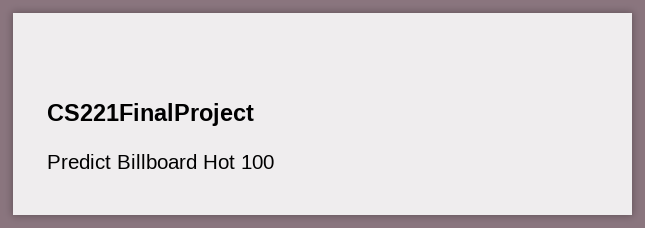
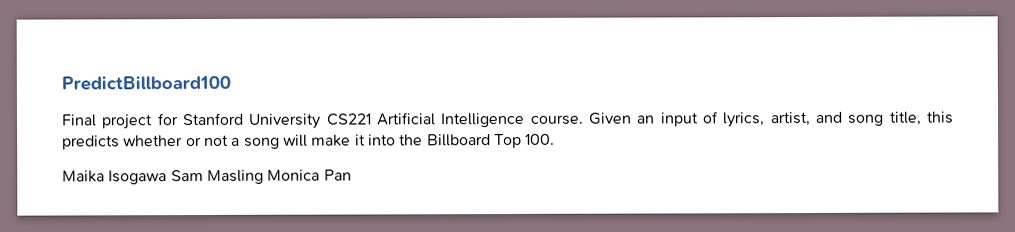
- CS221FinalProject
- Predict Billboard Hot 100
+ PredictBillboard100
+ Final project for Stanford University CS221 Artificial Intelligence course. Given an input of lyrics, artist, and song title, this predicts whether or not a song will make it into the Billboard Top 100.
+ Maika Isogawa Sam Masling Monica Pan

